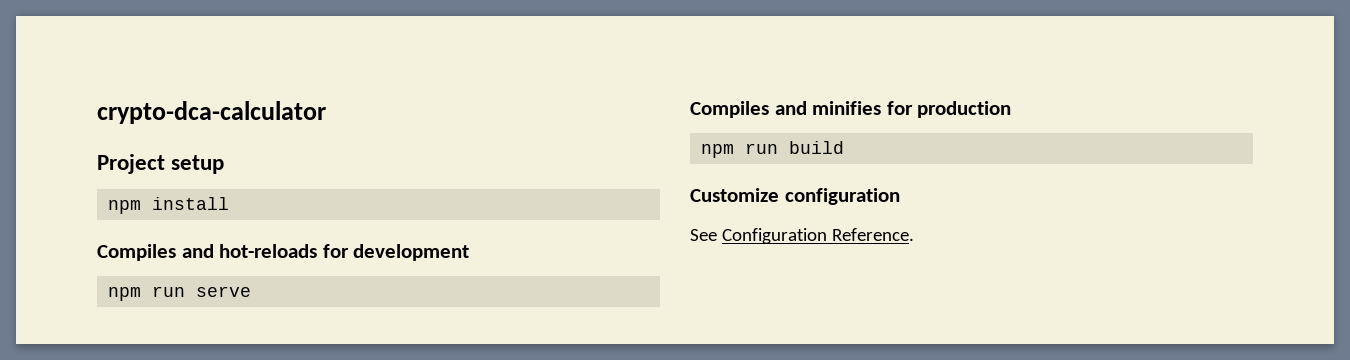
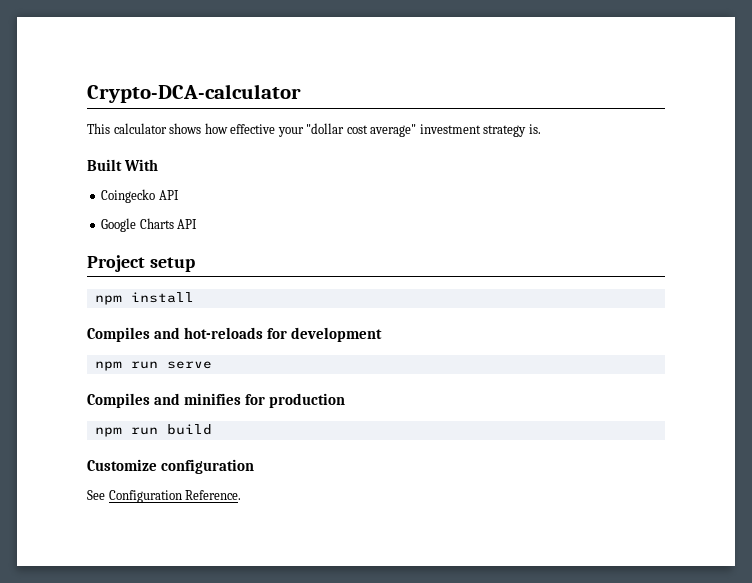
- crypto-dca-calculator
+ Crypto-DCA-calculator
+ This calculator shows how effective your "dollar cost average" investment strategy is.
+ Built With
+ Coingecko API
+ Google Charts API

